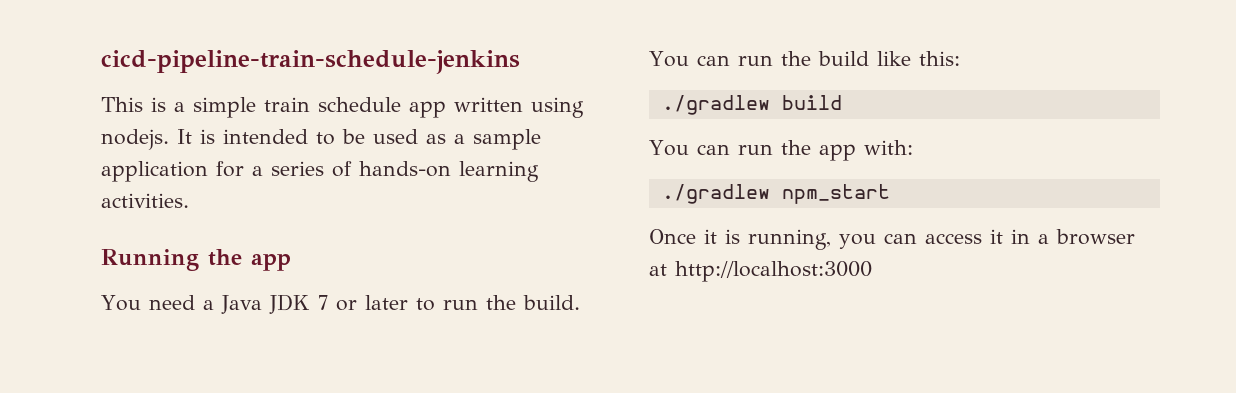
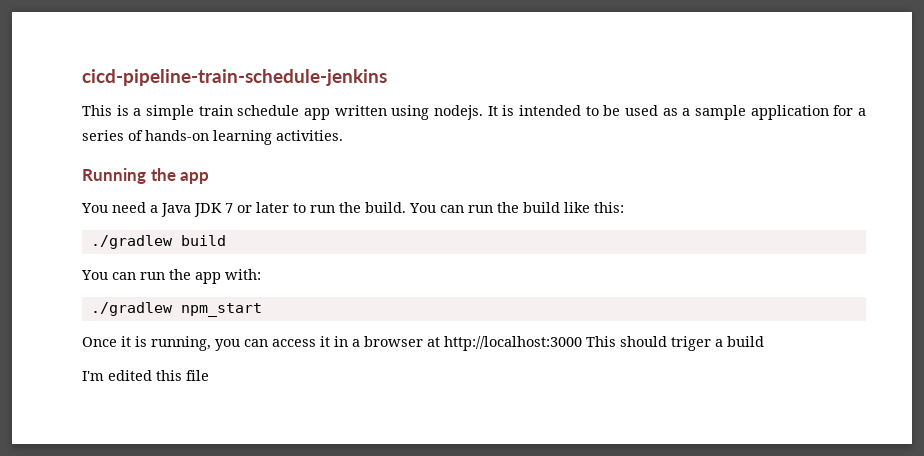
- Once it is running, you can access it in a browser at http://localhost:3000
+ Once it is running, you can access it in a browser at http://localhost:3000 This should triger a build
+ I'm edited this file

